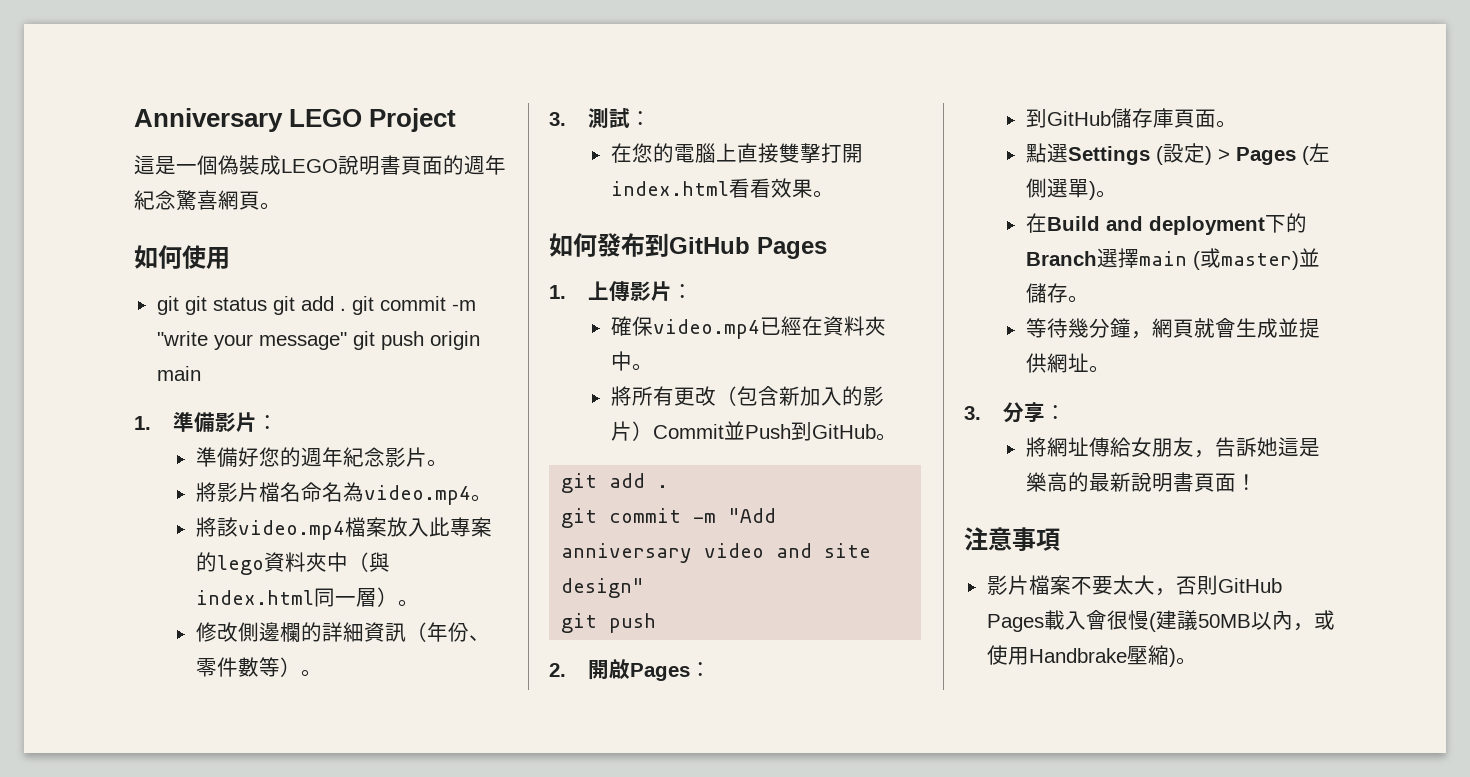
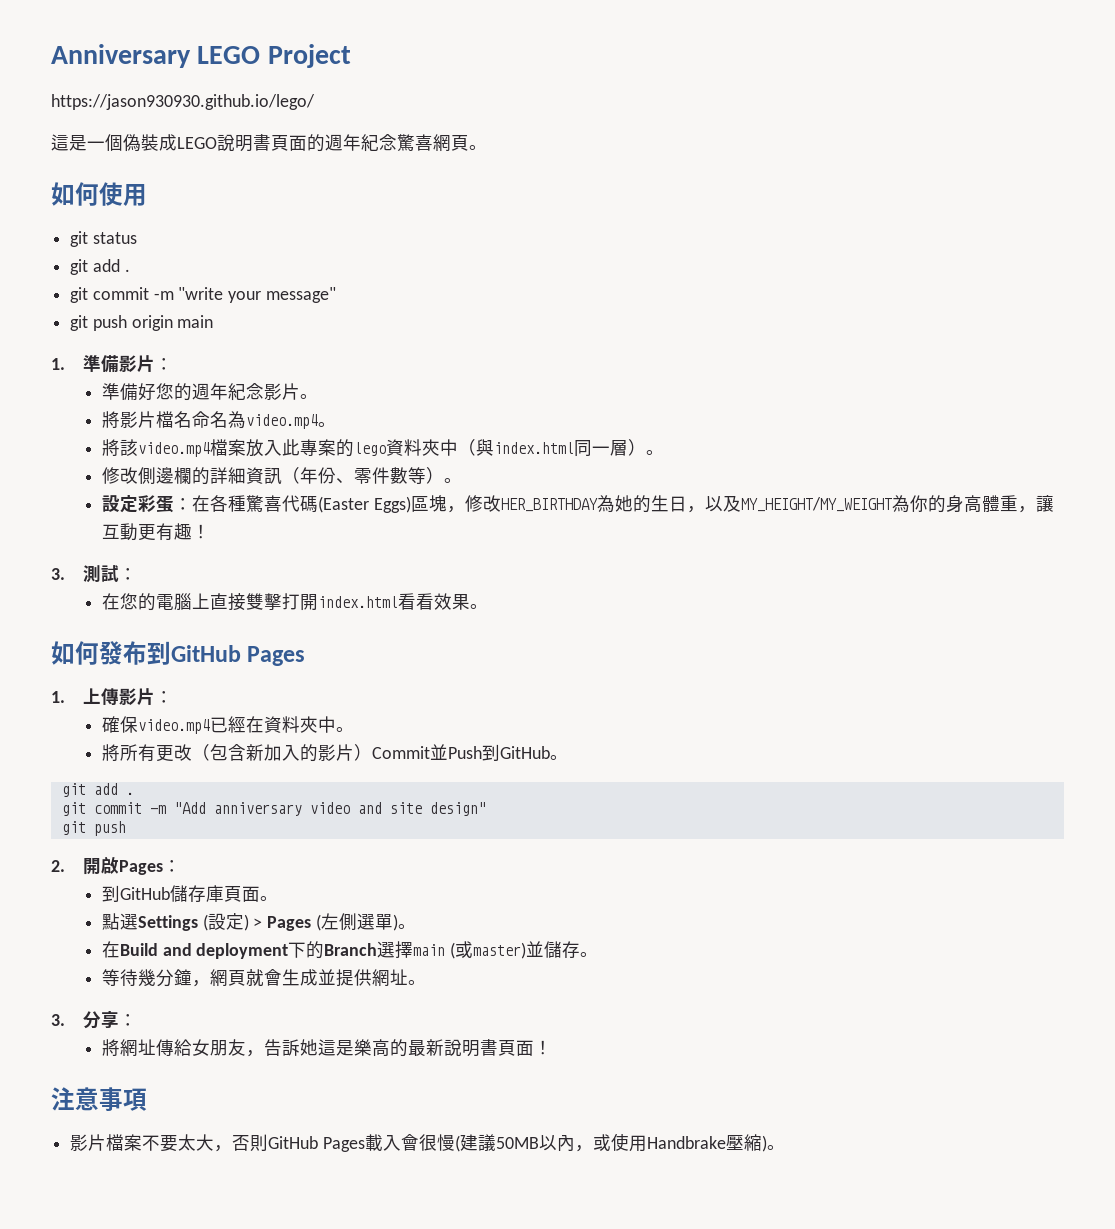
+ https://jason930930.github.io/lego/
- git git status git add . git commit -m "write your message" git push origin main
+ git status
+ git add .
+ git commit -m "write your message"
+ git push origin main
+ 設定彩蛋：在各種驚喜代碼(Easter Eggs)區塊，修改HER_BIRTHDAY為她的生日，以及MY_HEIGHT/MY_WEIGHT為你的身高體重，讓互動更有趣！

